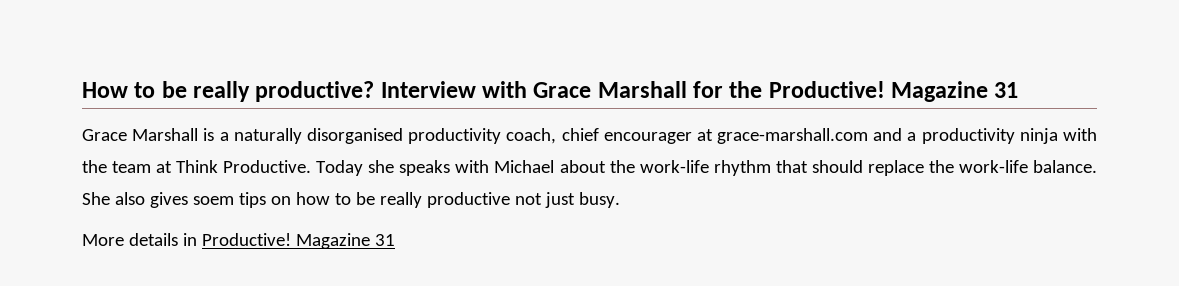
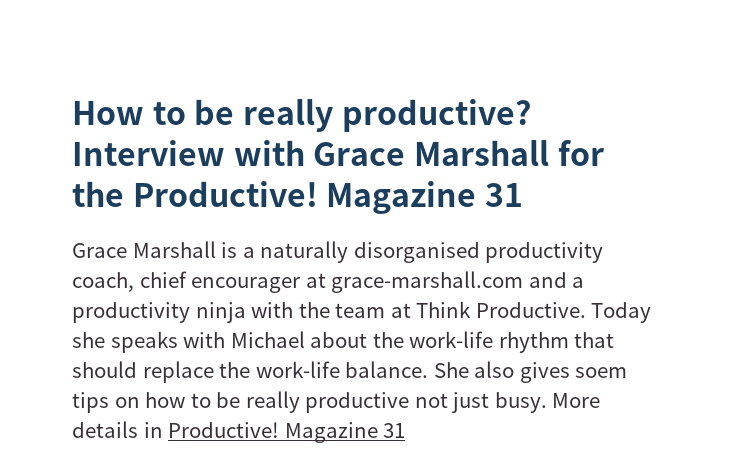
- She also gives soem tips on how to be really productive not just busy.
- More details in Productive!
+ She also gives soem tips on how to be really productive not just busy. More details in Productive!

